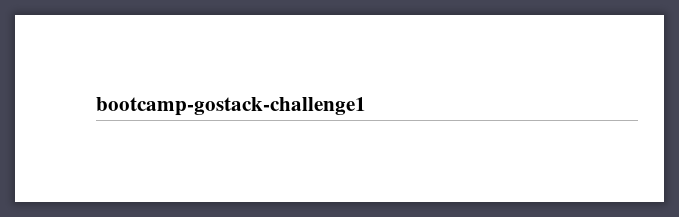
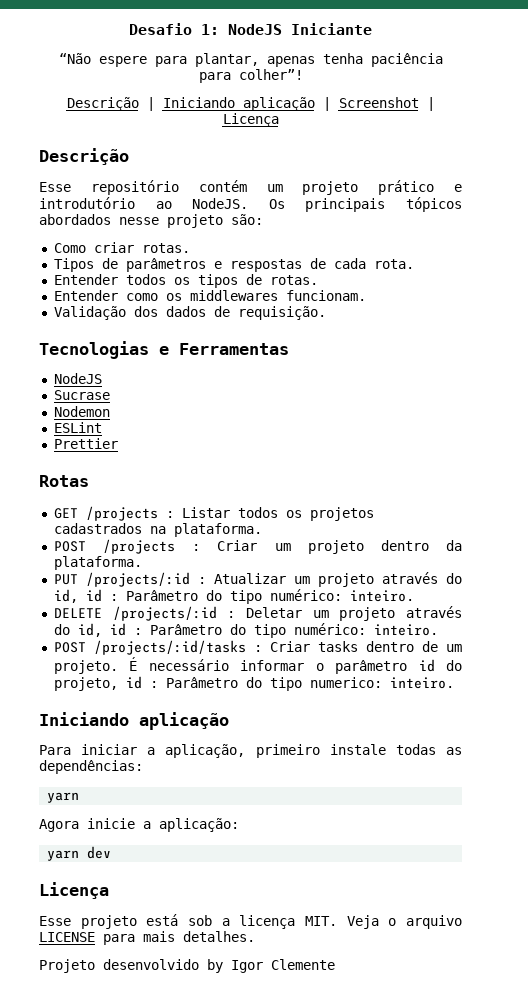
- bootcamp-gostack-challenge1
+ Desafio 1: NodeJS Iniciante
+ “Não espere para plantar, apenas tenha paciência para colher”!
+ Descrição | Iniciando aplicação | Screenshot | Licença
+ Descrição
+ Esse repositório contém um projeto prático e introdutório ao NodeJS. Os principais tópicos abordados nesse projeto são:
+ Como criar rotas.
+ Tipos de parâmetros e respostas de cada rota.
+ Entender todos os tipos de rotas.
+ Entender como os middlewares funcionam.
+ Validação dos dados de requisição.
+ Tecnologias e Ferramentas
+ NodeJS
+ Sucrase
+ Nodemon
+ ESLint
+ Prettier
+ Rotas
+ GET /projects : Listar todos os projetos cadastrados na plataforma.
+ POST /projects : Criar um projeto dentro da plataforma.
+ PUT /projects/:id : Atualizar um projeto através do id, id : Parâmetro do tipo numérico: inteiro.
+ DELETE /projects/:id : Deletar um projeto através do id, id : Parâmetro do tipo numérico: inteiro.
+ POST /projects/:id/tasks : Criar tasks dentro de um projeto. É necessário informar o parâmetro id do projeto, id : Parâmetro do tipo numerico: inteiro.
+ Iniciando aplicação
+ Para iniciar a aplicação, primeiro instale todas as dependências:
+ yarn
+ Agora inicie a aplicação:
+ yarn dev
+ Licença
+ Esse projeto está sob a licença MIT. Veja o arquivo LICENSE para mais detalhes.
+ Projeto desenvolvido by Igor Clemente

